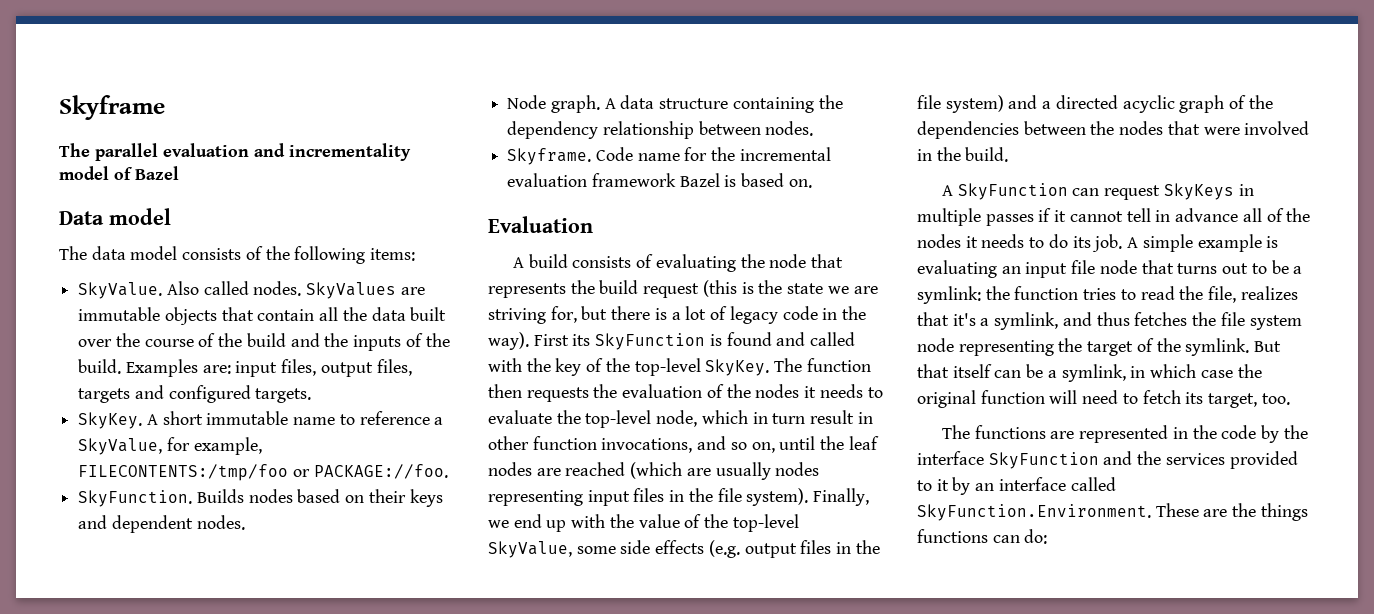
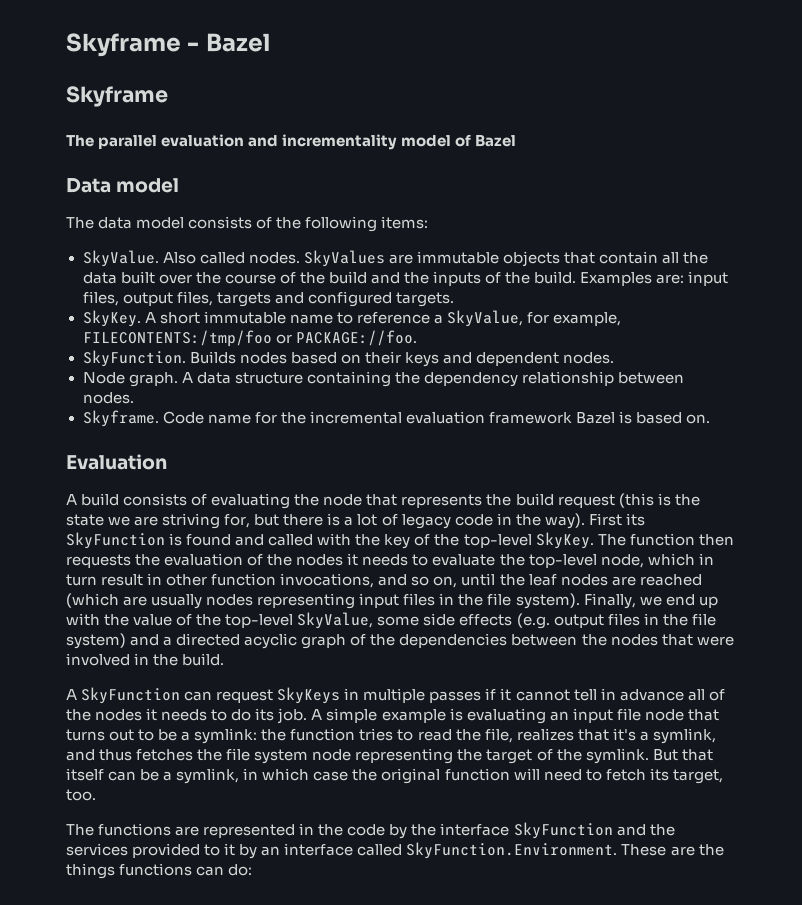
+ Skyframe - Bazel

